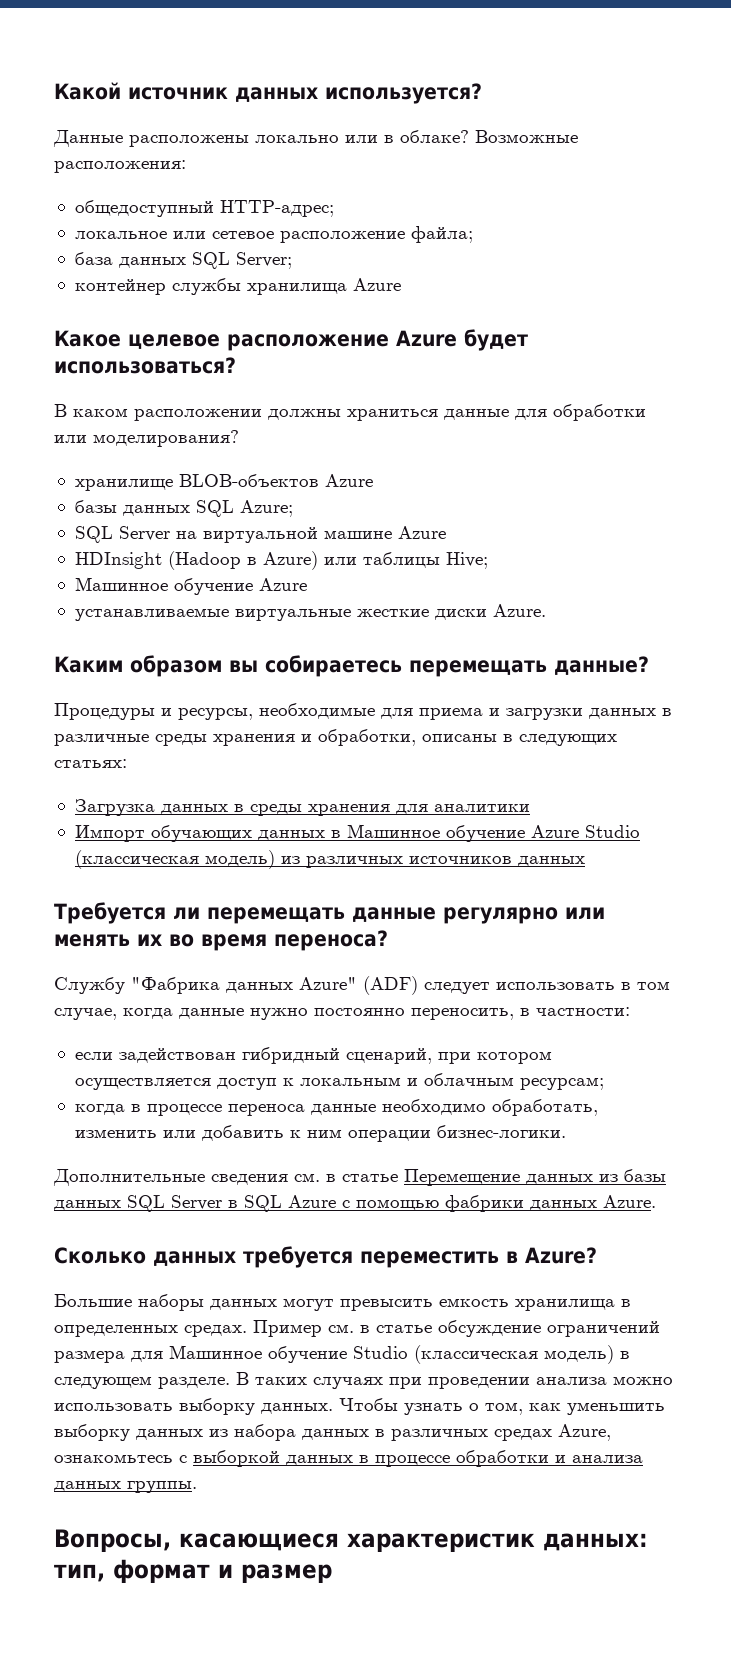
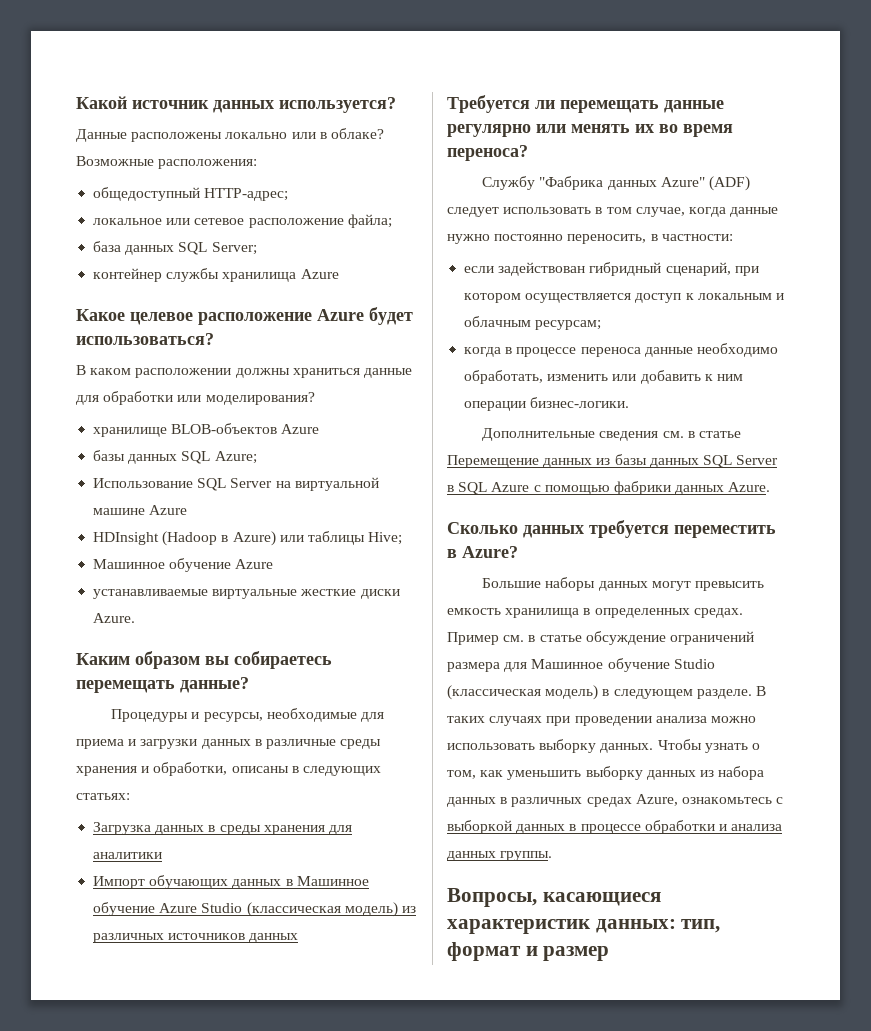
- SQL Server на виртуальной машине Azure
+ Использование SQL Server на виртуальной машине Azure

